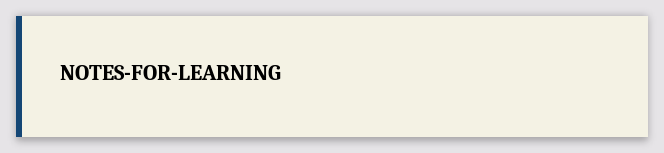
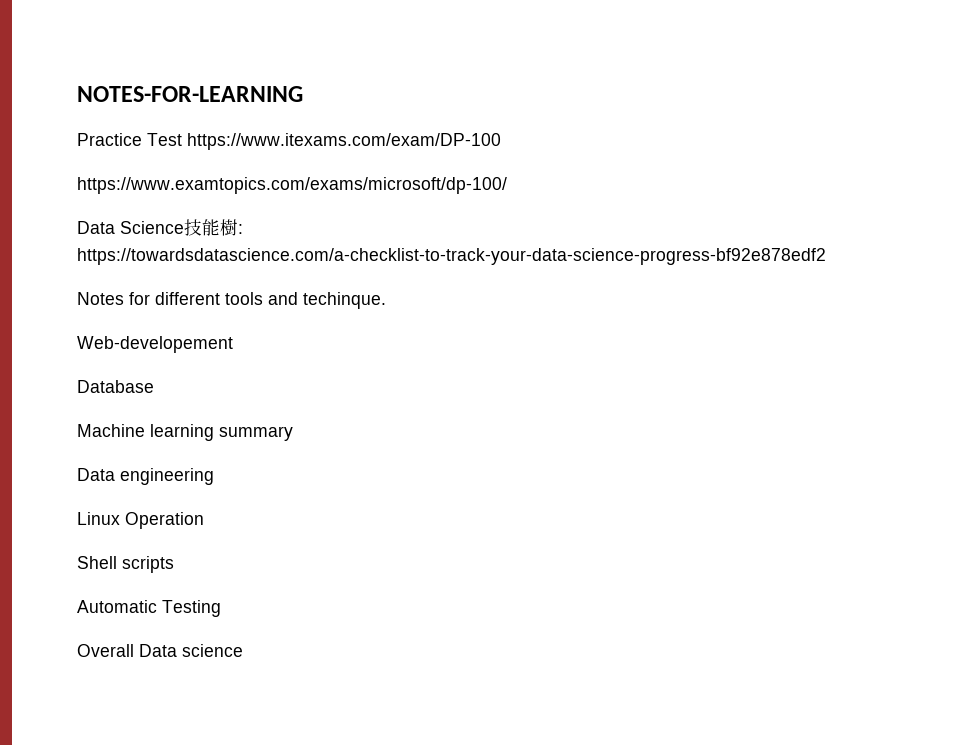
+ Practice Test https://www.itexams.com/exam/DP-100
+ https://www.examtopics.com/exams/microsoft/dp-100/
+ Data Science技能樹: https://towardsdatascience.com/a-checklist-to-track-your-data-science-progress-bf92e878edf2
+ Notes for different tools and techinque.
+ Web-developement
+ Database
+ Machine learning summary
+ Data engineering
+ Linux Operation
+ Shell scripts
+ Automatic Testing
+ Overall Data science

